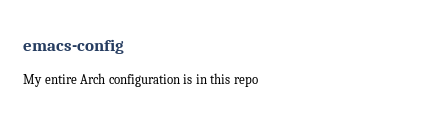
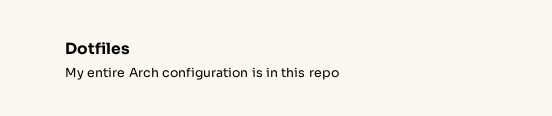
- emacs-config
+ Dotfiles

